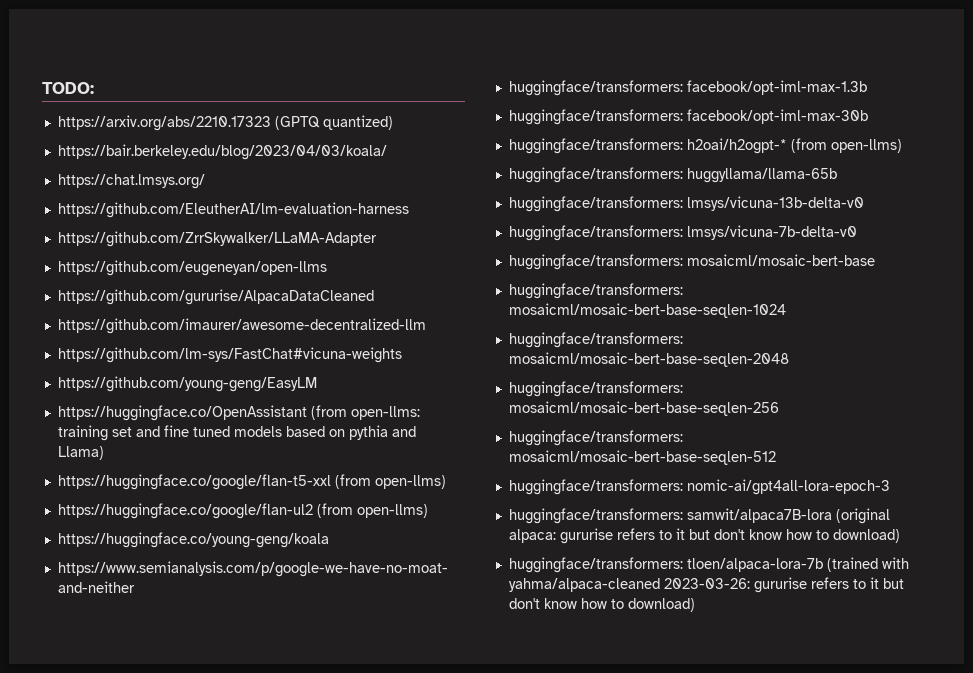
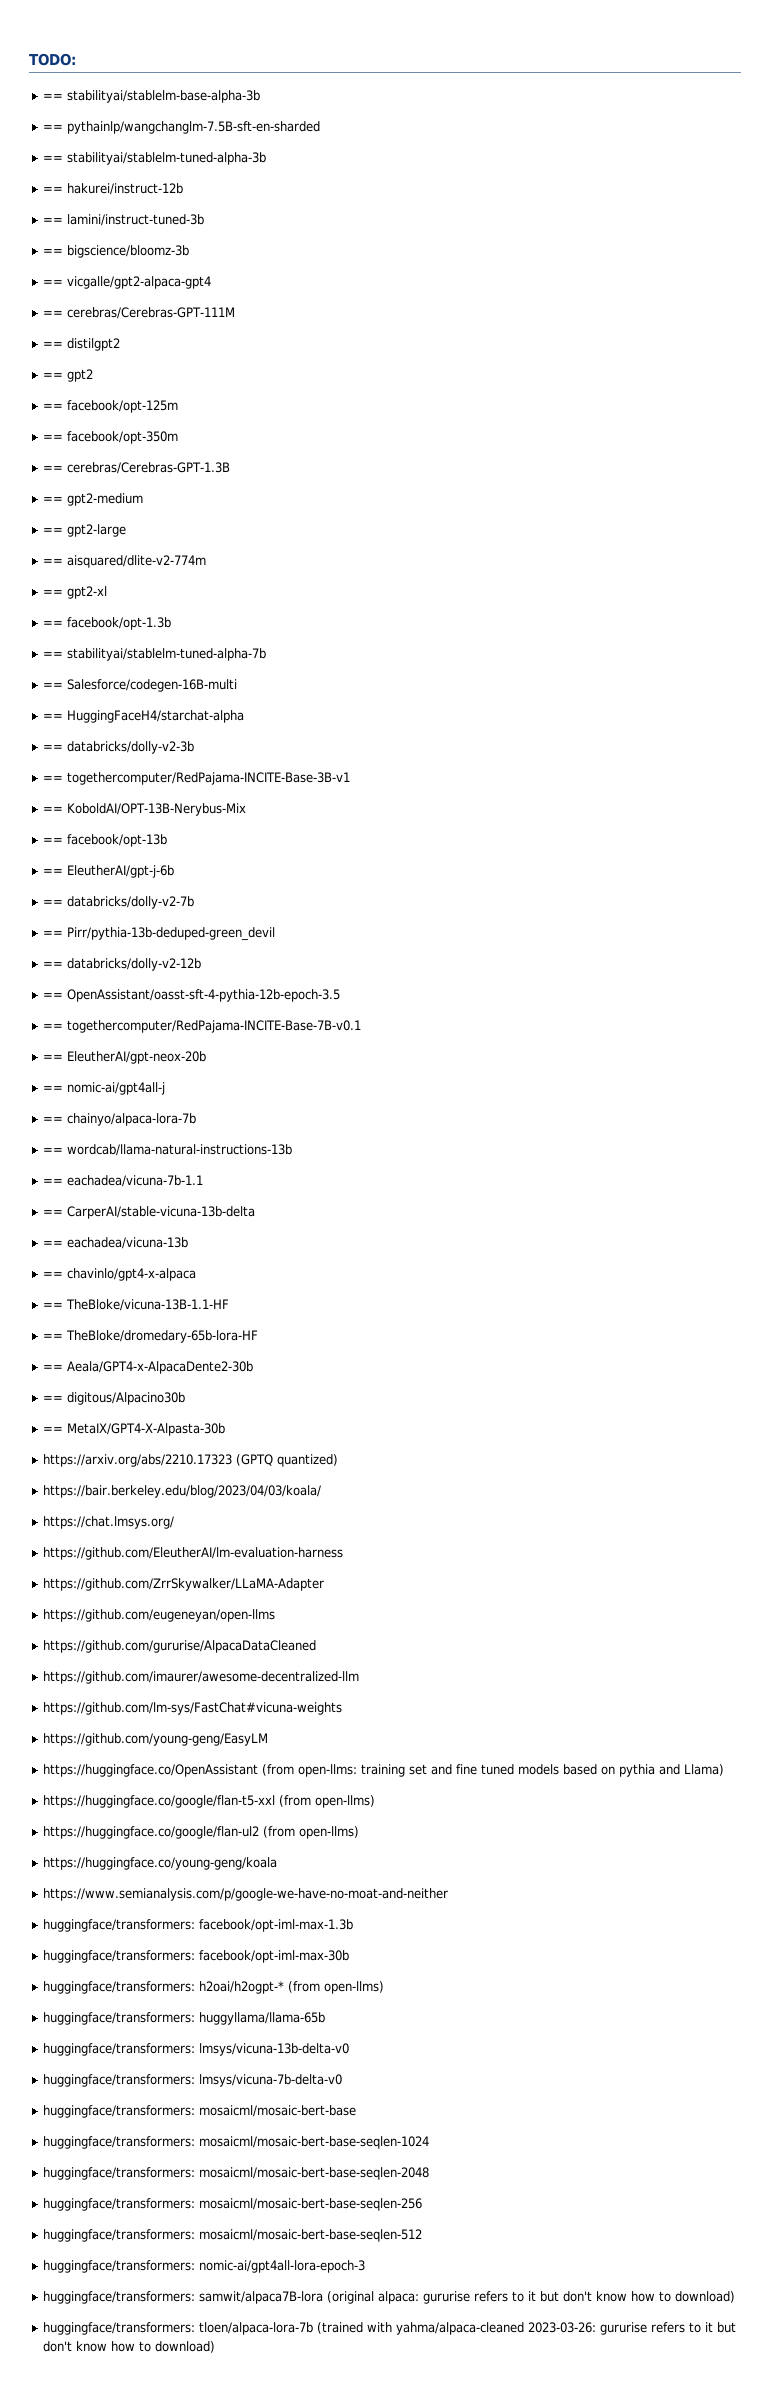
+ == stabilityai/stablelm-base-alpha-3b
+ == pythainlp/wangchanglm-7.5B-sft-en-sharded
+ == stabilityai/stablelm-tuned-alpha-3b
+ == hakurei/instruct-12b
+ == lamini/instruct-tuned-3b
+ == bigscience/bloomz-3b
+ == vicgalle/gpt2-alpaca-gpt4
+ == cerebras/Cerebras-GPT-111M
+ == distilgpt2
+ == gpt2
+ == facebook/opt-125m
+ == facebook/opt-350m
+ == cerebras/Cerebras-GPT-1.3B
+ == gpt2-medium
+ == gpt2-large
+ == aisquared/dlite-v2-774m
+ == gpt2-xl
+ == facebook/opt-1.3b
+ == stabilityai/stablelm-tuned-alpha-7b
+ == Salesforce/codegen-16B-multi
+ == HuggingFaceH4/starchat-alpha
+ == databricks/dolly-v2-3b
+ == togethercomputer/RedPajama-INCITE-Base-3B-v1
+ == KoboldAI/OPT-13B-Nerybus-Mix
+ == facebook/opt-13b
+ == EleutherAI/gpt-j-6b
+ == databricks/dolly-v2-7b
+ == Pirr/pythia-13b-deduped-green_devil
+ == databricks/dolly-v2-12b
+ == OpenAssistant/oasst-sft-4-pythia-12b-epoch-3.5
+ == togethercomputer/RedPajama-INCITE-Base-7B-v0.1
+ == EleutherAI/gpt-neox-20b
+ == nomic-ai/gpt4all-j
+ == chainyo/alpaca-lora-7b
+ == wordcab/llama-natural-instructions-13b
+ == eachadea/vicuna-7b-1.1
+ == CarperAI/stable-vicuna-13b-delta
+ == eachadea/vicuna-13b
+ == chavinlo/gpt4-x-alpaca
+ == TheBloke/vicuna-13B-1.1-HF
+ == TheBloke/dromedary-65b-lora-HF
+ == Aeala/GPT4-x-AlpacaDente2-30b
+ == digitous/Alpacino30b
+ == MetaIX/GPT4-X-Alpasta-30b

